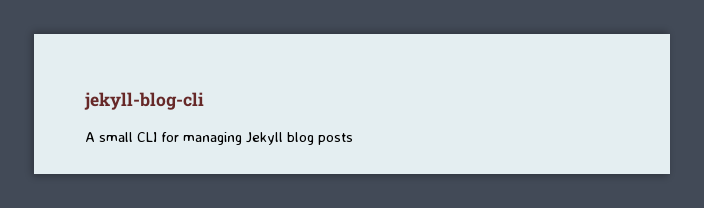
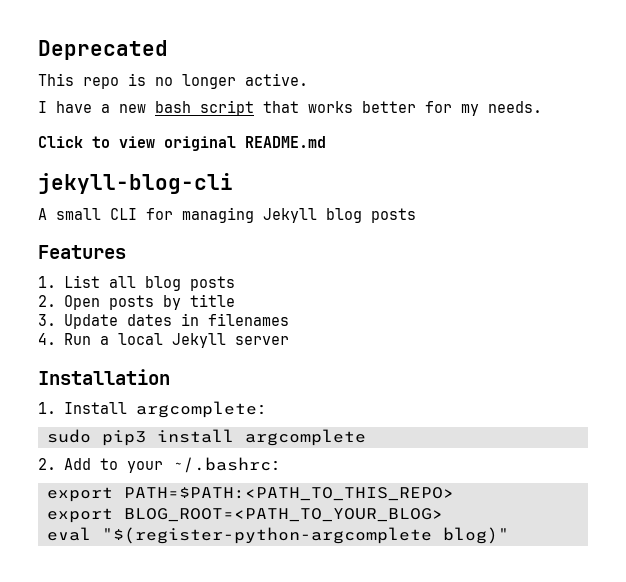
+ Deprecated
+ This repo is no longer active.
+ I have a new bash script that works better for my needs.
+ Click to view original README.md
+ Features
+ 1. List all blog posts
+ 2. Open posts by title
+ 3. Update dates in filenames
+ 4. Run a local Jekyll server
+ Installation
+ 1. Install argcomplete:
+ sudo pip3 install argcomplete
+ 2. Add to your ~/.bashrc:
+ export PATH=$PATH:<PATH_TO_THIS_REPO>
+ export BLOG_ROOT=<PATH_TO_YOUR_BLOG>
+ eval "$(register-python-argcomplete blog)"

